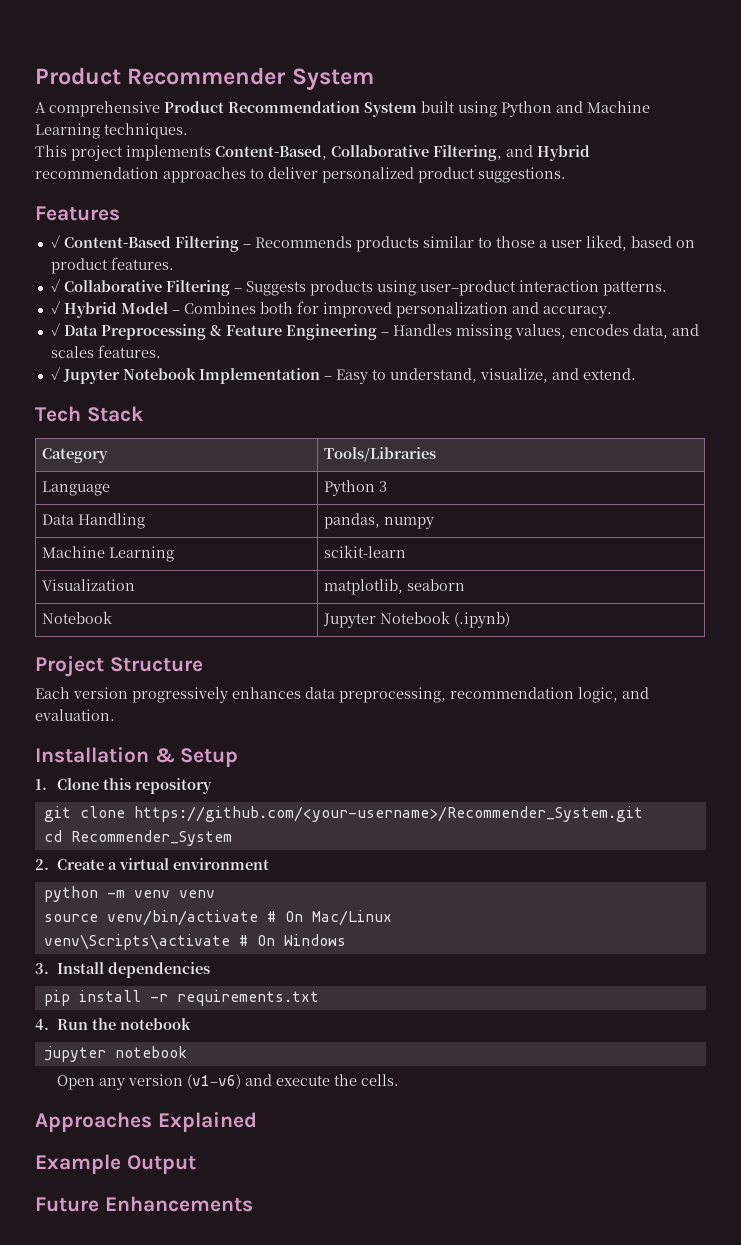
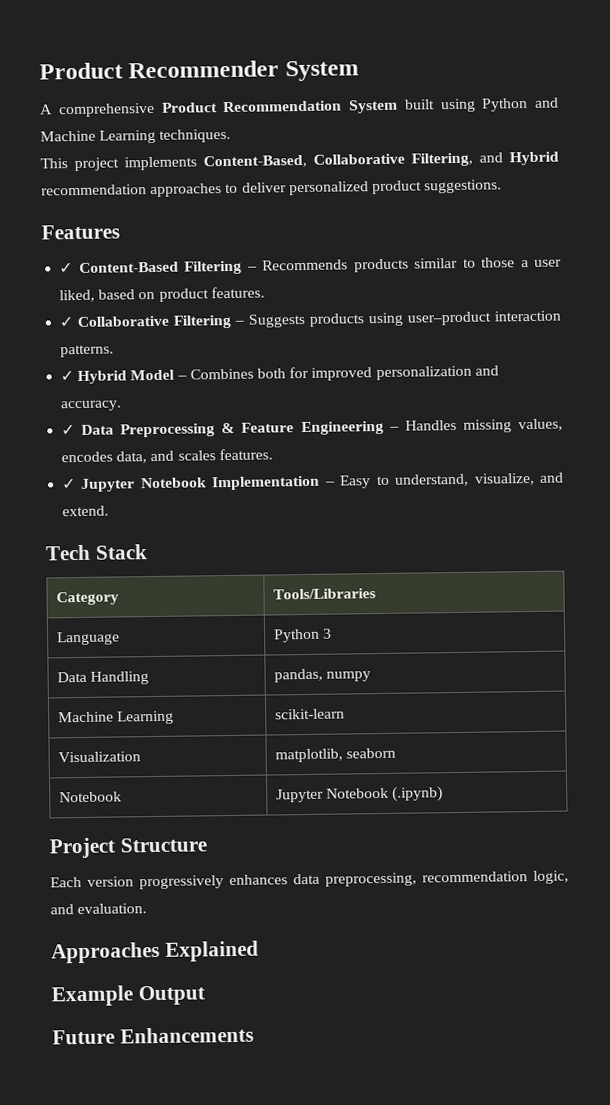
- Installation & Setup
- 1. Clone this repository
- git clone https://github.com/<your-username>/Recommender_System.git
- cd Recommender_System
- 2. Create a virtual environment
- python -m venv venv
- source venv/bin/activate # On Mac/Linux
- venv\Scripts\activate # On Windows
- 3. Install dependencies
- pip install -r requirements.txt
- 4. Run the notebook
- jupyter notebook
- Open any version (v1–v6) and execute the cells.

